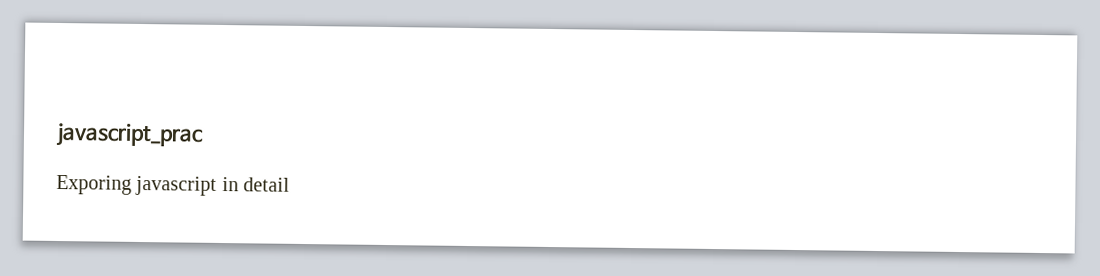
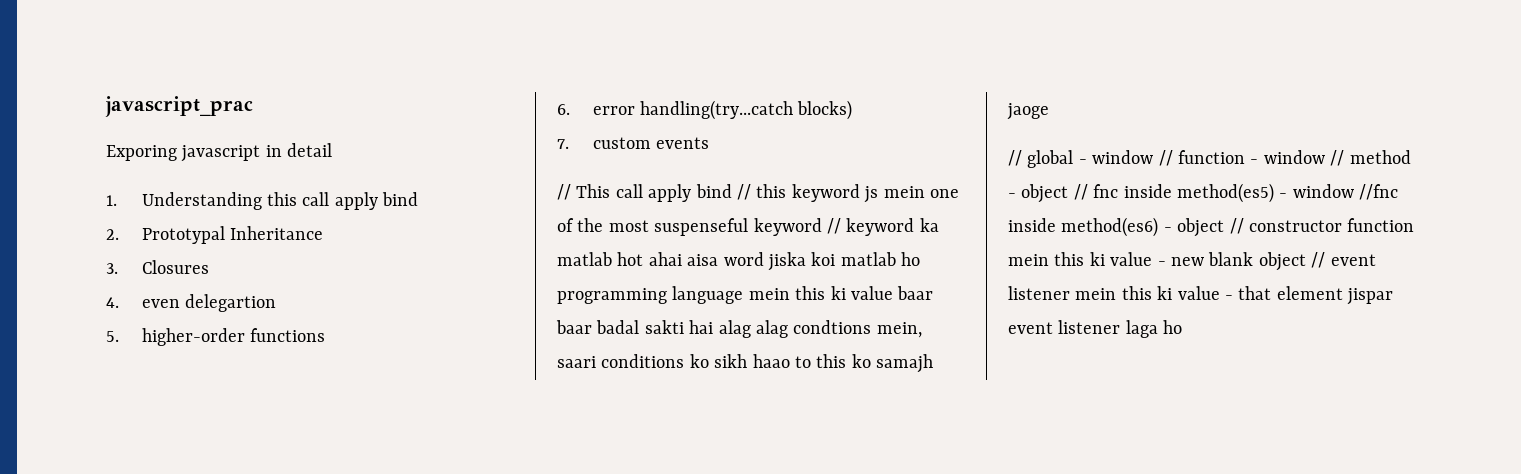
+ 1. Understanding this call apply bind
+ 2. Prototypal Inheritance
+ 3. Closures
+ 4. even delegartion
+ 5. higher-order functions
+ 6. error handling(try...catch blocks)
+ 7. custom events
+ // This call apply bind // this keyword js mein one of the most suspenseful keyword // keyword ka matlab hot ahai aisa word jiska koi matlab ho programming language mein this ki value baar baar badal sakti hai alag alag condtions mein, saari conditions ko sikh haao to this ko samajh jaoge
+ // global - window // function - window // method - object // fnc inside method(es5) - window //fnc inside method(es6) - object // constructor function mein this ki value - new blank object // event listener mein this ki value - that element jispar event listener laga ho

